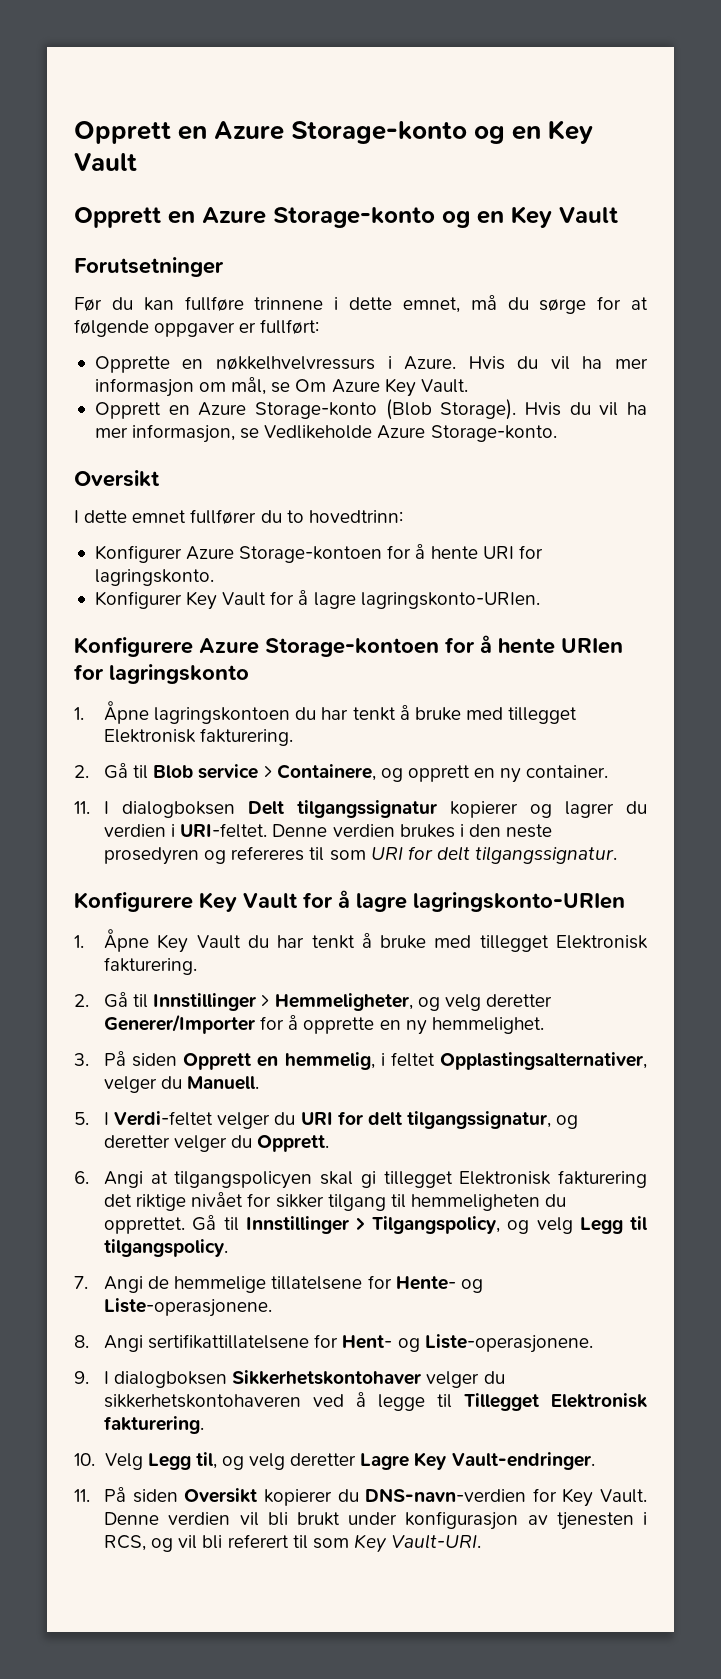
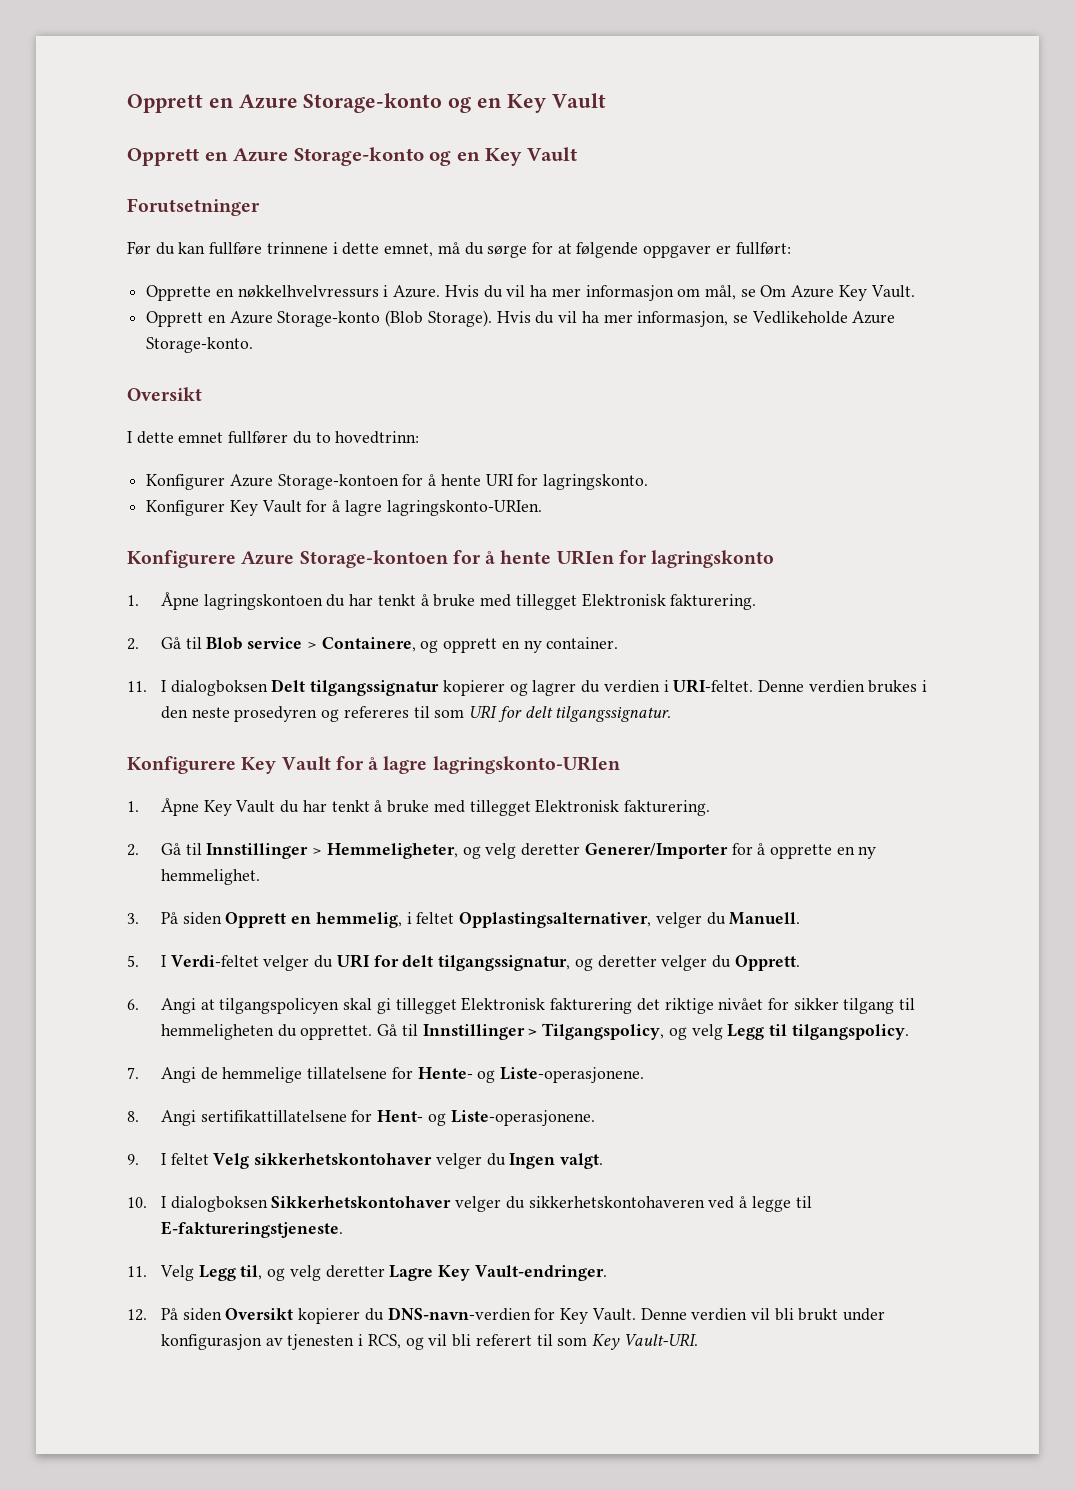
- 9. I dialogboksen Sikkerhetskontohaver velger du sikkerhetskontohaveren ved å legge til Tillegget Elektronisk fakturering.
- 10. Velg Legg til, og velg deretter Lagre Key Vault-endringer.
+ 9. I feltet Velg sikkerhetskontohaver velger du Ingen valgt.
+ 10. I dialogboksen Sikkerhetskontohaver velger du sikkerhetskontohaveren ved å legge til E-faktureringstjeneste.
+ 11. Velg Legg til, og velg deretter Lagre Key Vault-endringer.
- 11. På siden Oversikt kopierer du DNS-navn-verdien for Key Vault.
+ 12. På siden Oversikt kopierer du DNS-navn-verdien for Key Vault.

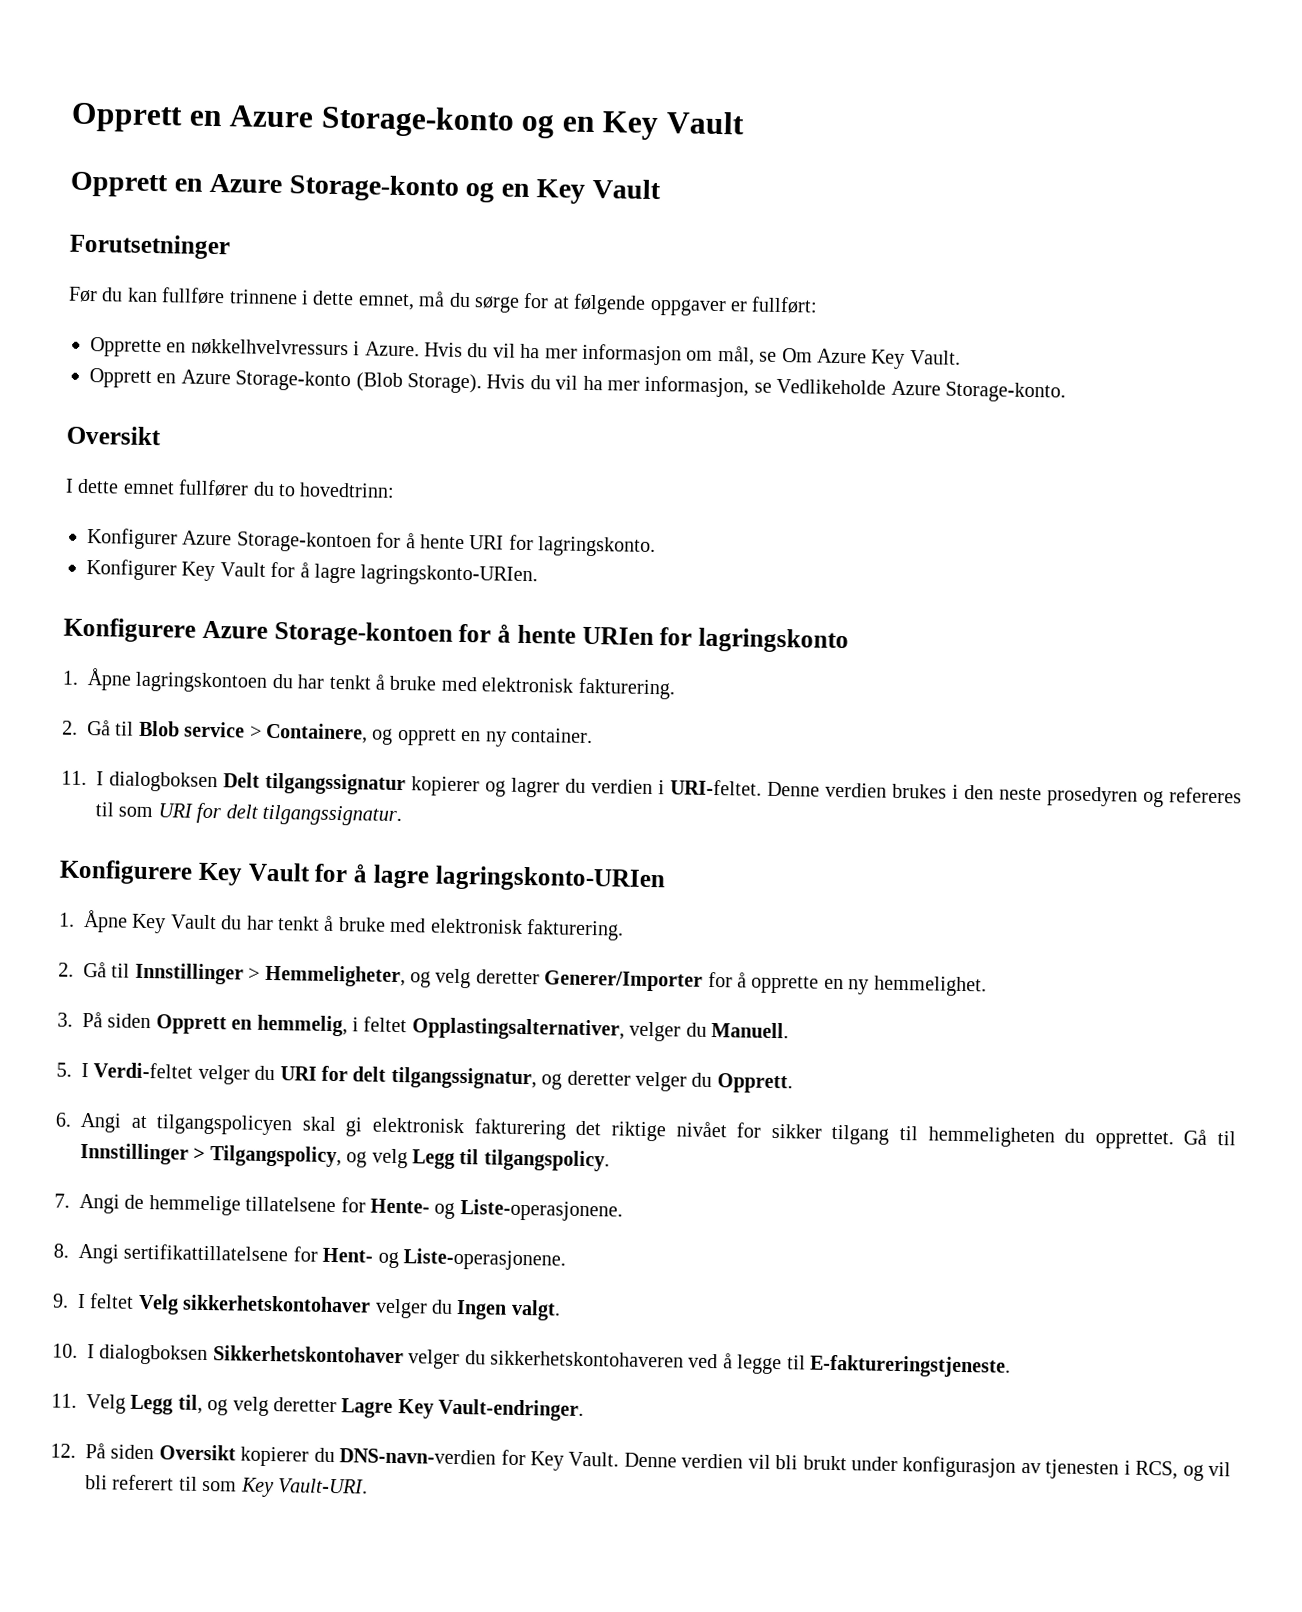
- 1. Åpne lagringskontoen du har tenkt å bruke med tillegget Elektronisk fakturering.
+ 1. Åpne lagringskontoen du har tenkt å bruke med elektronisk fakturering.
- 1. Åpne Key Vault du har tenkt å bruke med tillegget Elektronisk fakturering.
+ 1. Åpne Key Vault du har tenkt å bruke med elektronisk fakturering.
- 6. Angi at tilgangspolicyen skal gi tillegget Elektronisk fakturering det riktige nivået for sikker tilgang til hemmeligheten du opprettet.
+ 6. Angi at tilgangspolicyen skal gi elektronisk fakturering det riktige nivået for sikker tilgang til hemmeligheten du opprettet.

